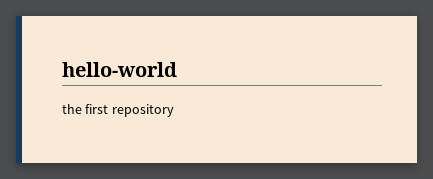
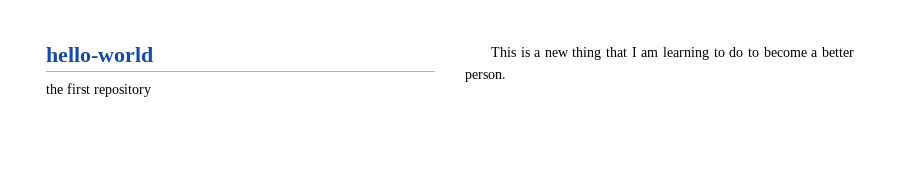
+ This is a new thing that I am learning to do to become a better person.

